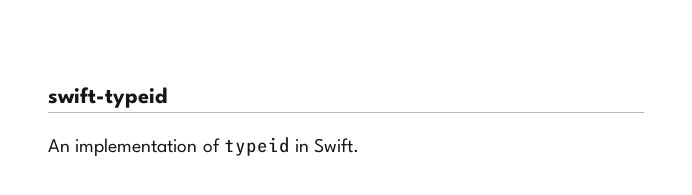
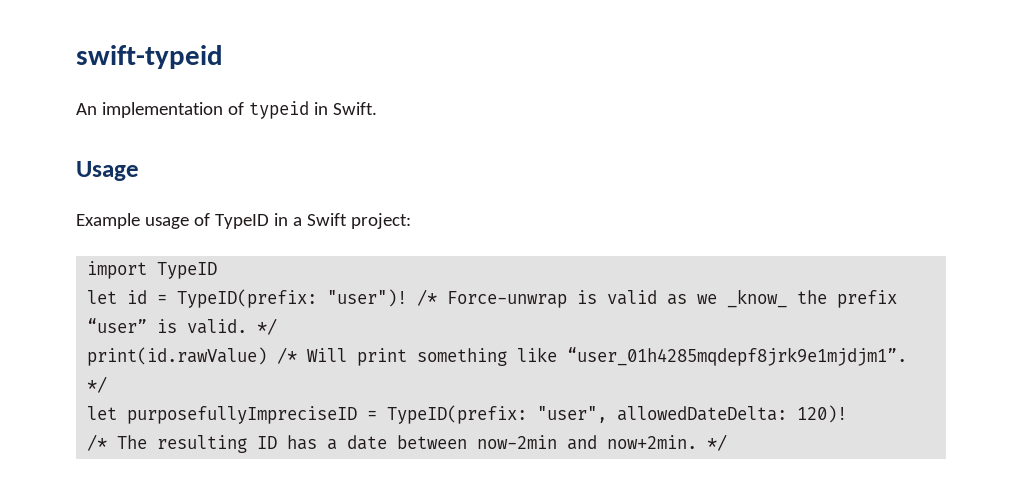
+ Usage
+ Example usage of TypeID in a Swift project:
+ import TypeID
+ let id = TypeID(prefix: "user")! /* Force-unwrap is valid as we _know_ the prefix “user” is valid. */
+ print(id.rawValue) /* Will print something like “user_01h4285mqdepf8jrk9e1mjdjm1”. */
+ let purposefullyImpreciseID = TypeID(prefix: "user", allowedDateDelta: 120)!
+ /* The resulting ID has a date between now-2min and now+2min. */

